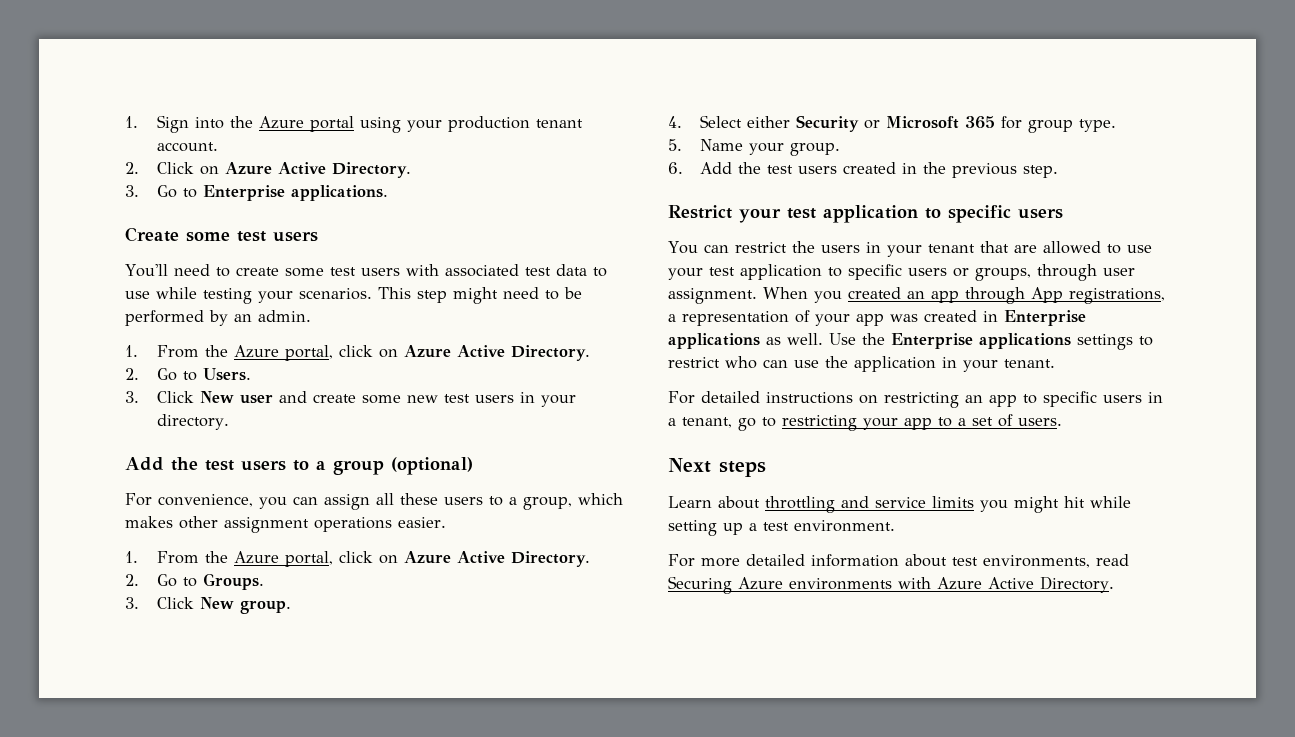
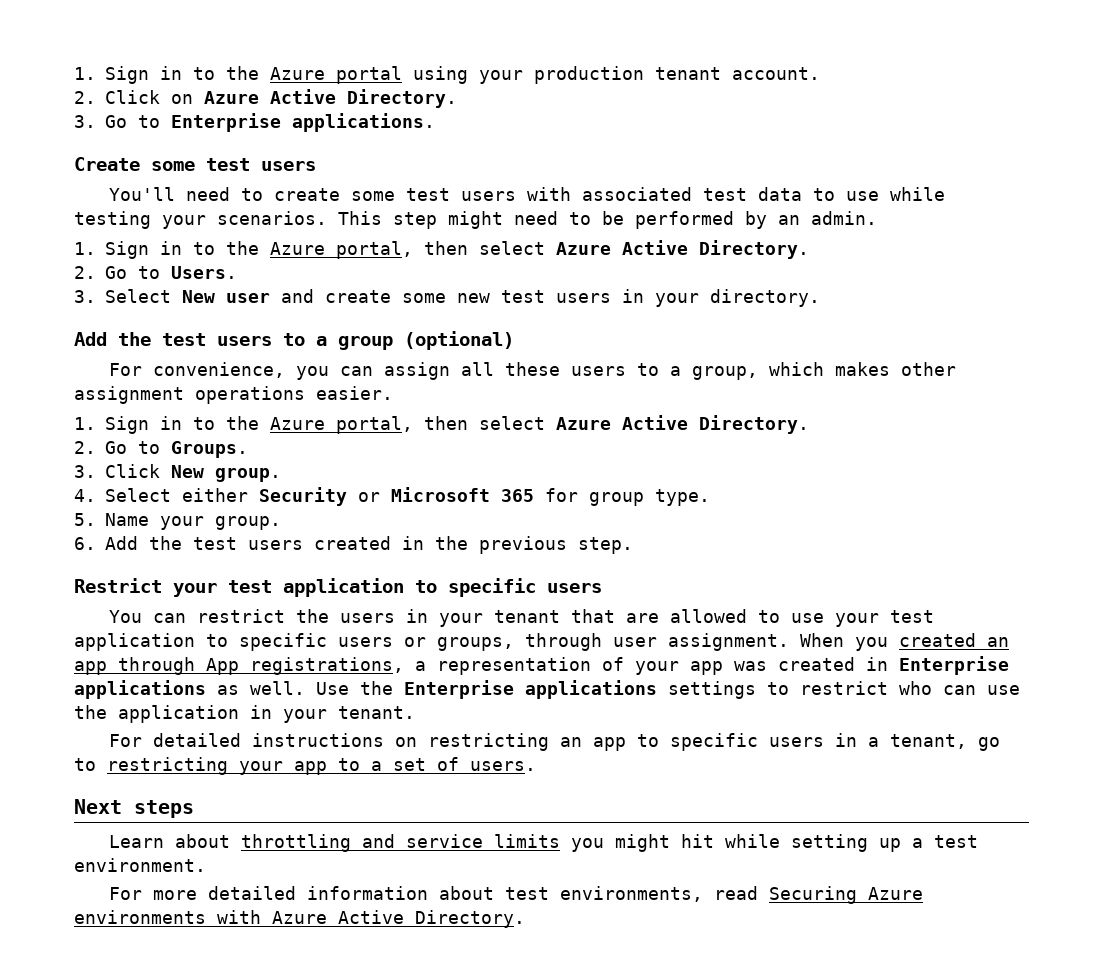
- 1. Sign into the Azure portal using your production tenant account.
+ 1. Sign in to the Azure portal using your production tenant account.
  This step might need to be performed by an admin.
- 1. From the Azure portal, click on Azure Active Directory.
+ 1. Sign in to the Azure portal, then select Azure Active Directory.
- 3. Click New user and create some new test users in your directory.
+ 3. Select New user and create some new test users in your directory.
  For convenience, you can assign all these users to a group, which makes other assignment operations easier.
- 1. From the Azure portal, click on Azure Active Directory.
+ 1. Sign in to the Azure portal, then select Azure Active Directory.

